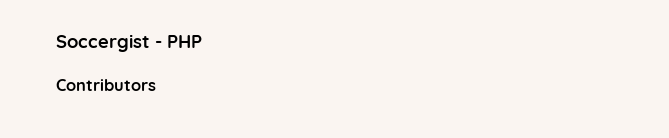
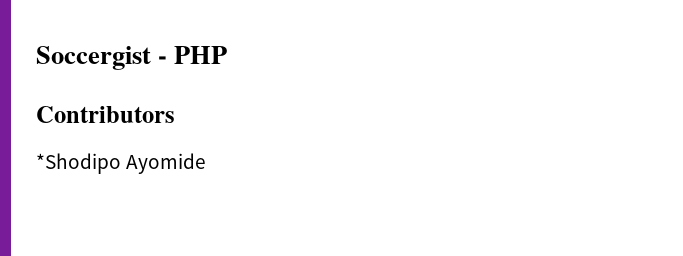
+ *Shodipo Ayomide

